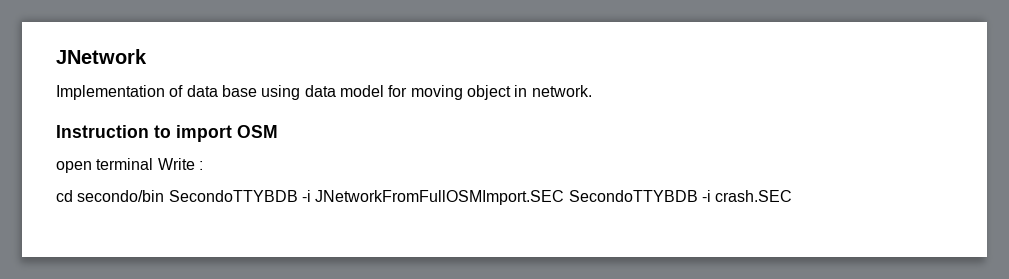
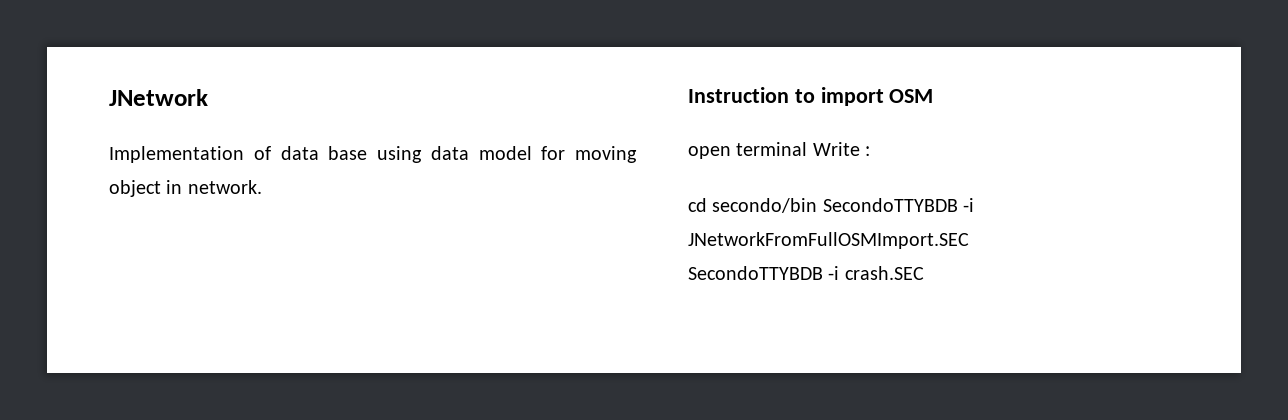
- cd secondo/bin SecondoTTYBDB -i JNetworkFromFullOSMImport.SEC SecondoTTYBDB -i crash.SEC
+ cd secondo/bin SecondoTTYBDB -i JNetworkFromFullOSMImport.SEC
+ SecondoTTYBDB -i crash.SEC

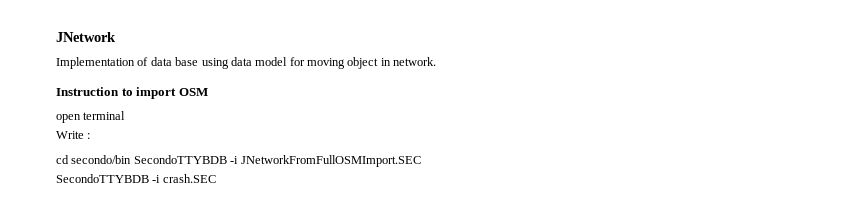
- open terminal Write :
+ open terminal
+ Write :

